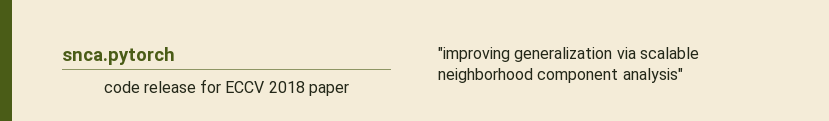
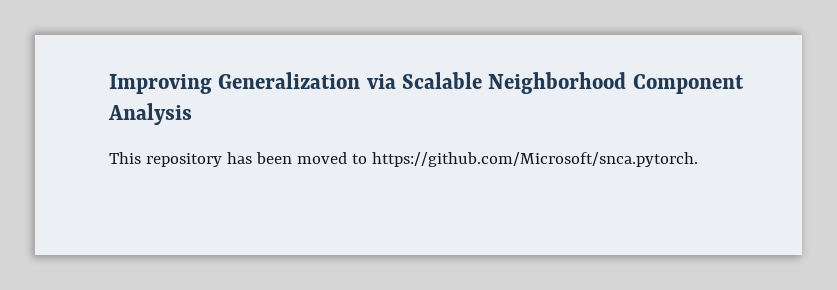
- snca.pytorch
- code release for ECCV 2018 paper "improving generalization via scalable neighborhood component analysis"
+ Improving Generalization via Scalable Neighborhood Component Analysis
+ This repository has been moved to https://github.com/Microsoft/snca.pytorch.

